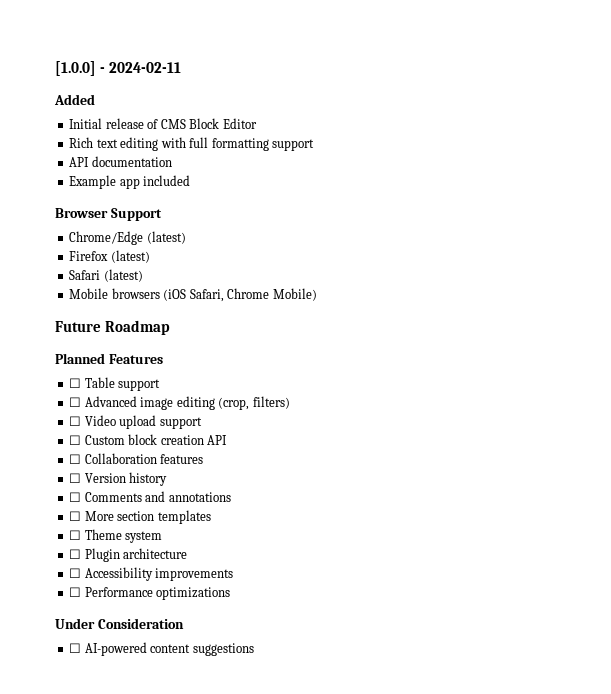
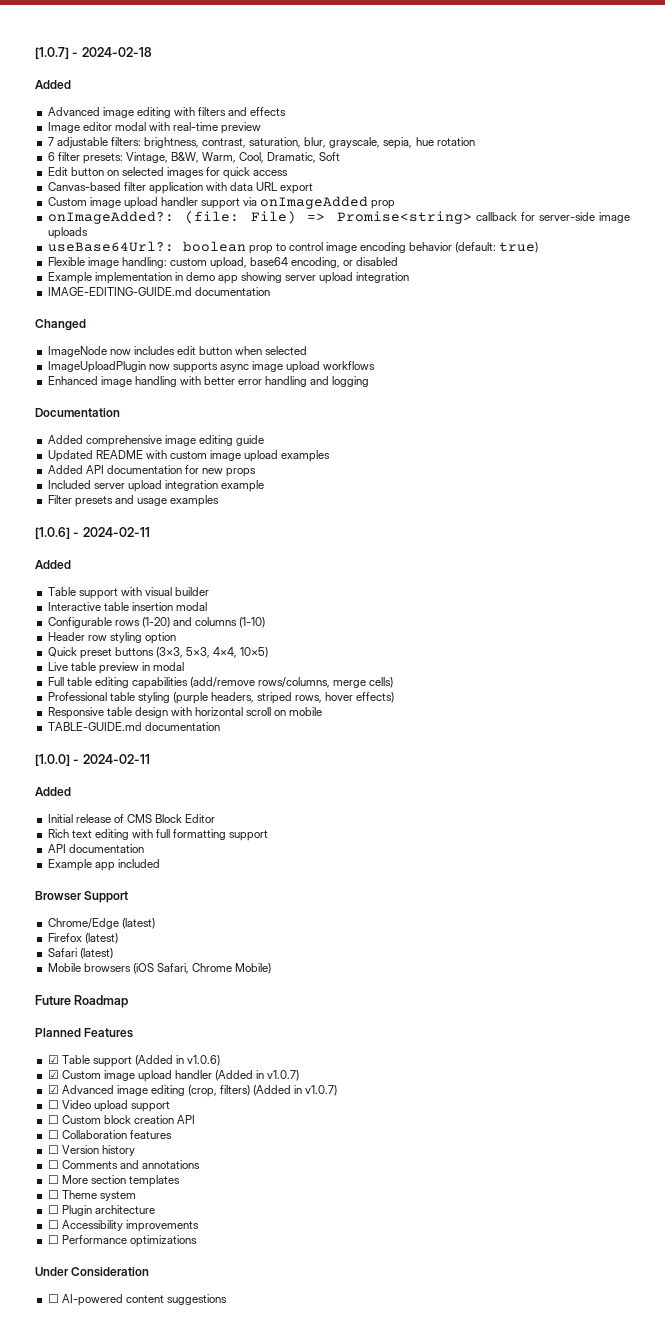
+ [1.0.7] - 2024-02-18
+ Added
+ Advanced image editing with filters and effects
+ Image editor modal with real-time preview
+ 7 adjustable filters: brightness, contrast, saturation, blur, grayscale, sepia, hue rotation
+ 6 filter presets: Vintage, B&W, Warm, Cool, Dramatic, Soft
+ Edit button on selected images for quick access
+ Canvas-based filter application with data URL export
+ Custom image upload handler support via onImageAdded prop
+ onImageAdded?: (file: File) => Promise<string> callback for server-side image uploads
+ useBase64Url?: boolean prop to control image encoding behavior (default: true)
+ Flexible image handling: custom upload, base64 encoding, or disabled
+ Example implementation in demo app showing server upload integration
+ IMAGE-EDITING-GUIDE.md documentation
+ Changed
+ ImageNode now includes edit button when selected
+ ImageUploadPlugin now supports async image upload workflows
+ Enhanced image handling with better error handling and logging
+ Documentation
+ Added comprehensive image editing guide
+ Updated README with custom image upload examples
+ Added API documentation for new props
+ Included server upload integration example
+ Filter presets and usage examples
+ [1.0.6] - 2024-02-11
+ Added
+ Table support with visual builder
+ Interactive table insertion modal
+ Configurable rows (1-20) and columns (1-10)
+ Header row styling option
+ Quick preset buttons (3×3, 5×3, 4×4, 10×5)
+ Live table preview in modal
+ Full table editing capabilities (add/remove rows/columns, merge cells)
+ Professional table styling (purple headers, striped rows, hover effects)
+ Responsive table design with horizontal scroll on mobile
+ TABLE-GUIDE.md documentation
- ☐ Table support
- ☐ Advanced image editing (crop, filters)
+ ☑ Table support (Added in v1.0.6)
+ ☑ Custom image upload handler (Added in v1.0.7)
+ ☑ Advanced image editing (crop, filters) (Added in v1.0.7)

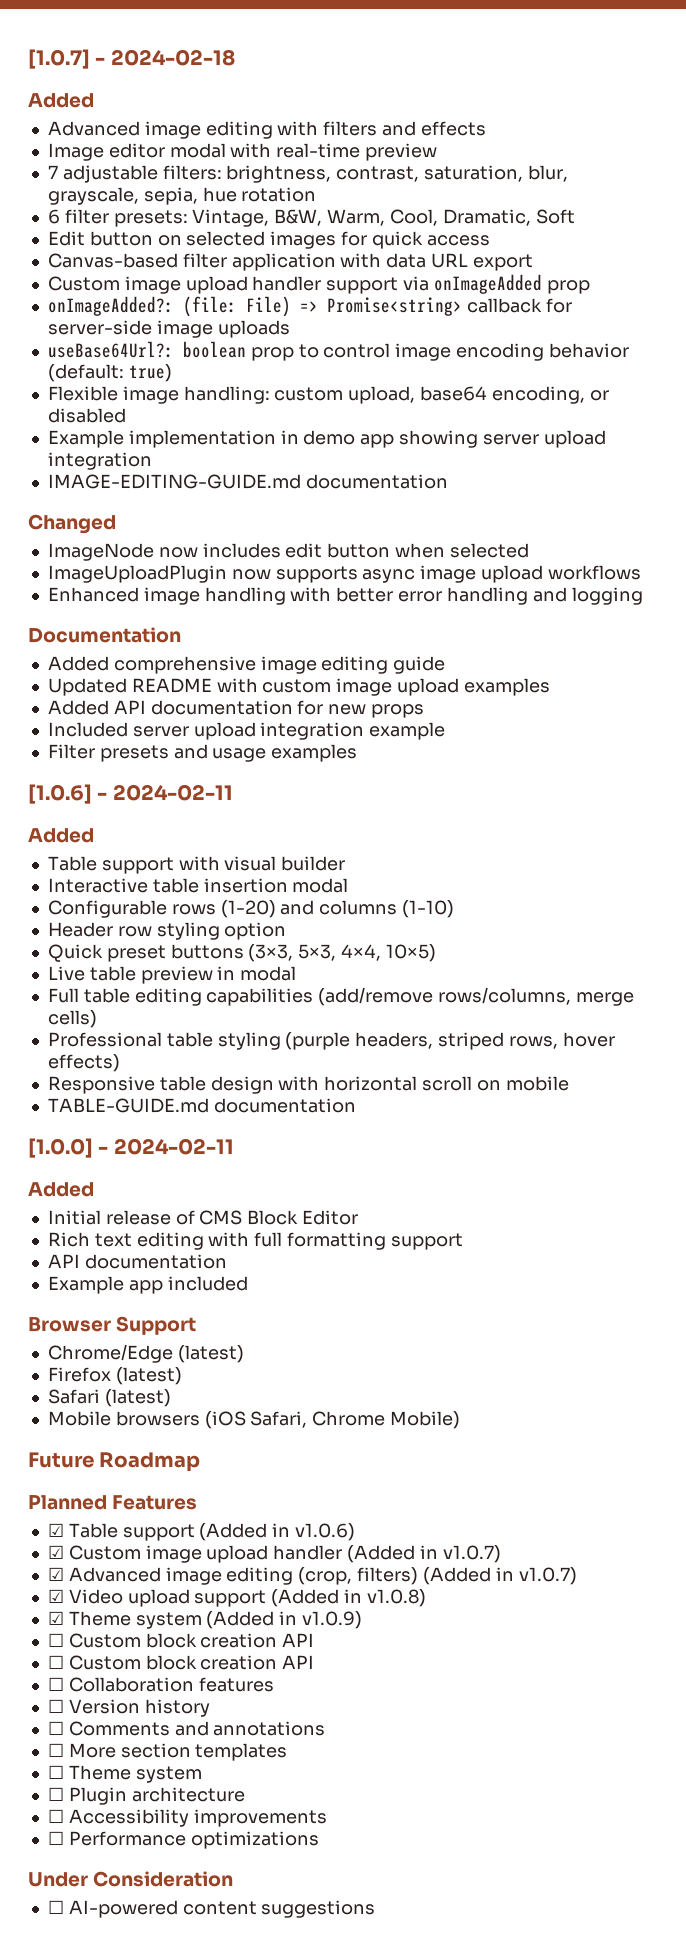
- ☐ Video upload support
+ ☑ Video upload support (Added in v1.0.8)
+ ☑ Theme system (Added in v1.0.9)
+ ☐ Custom block creation API

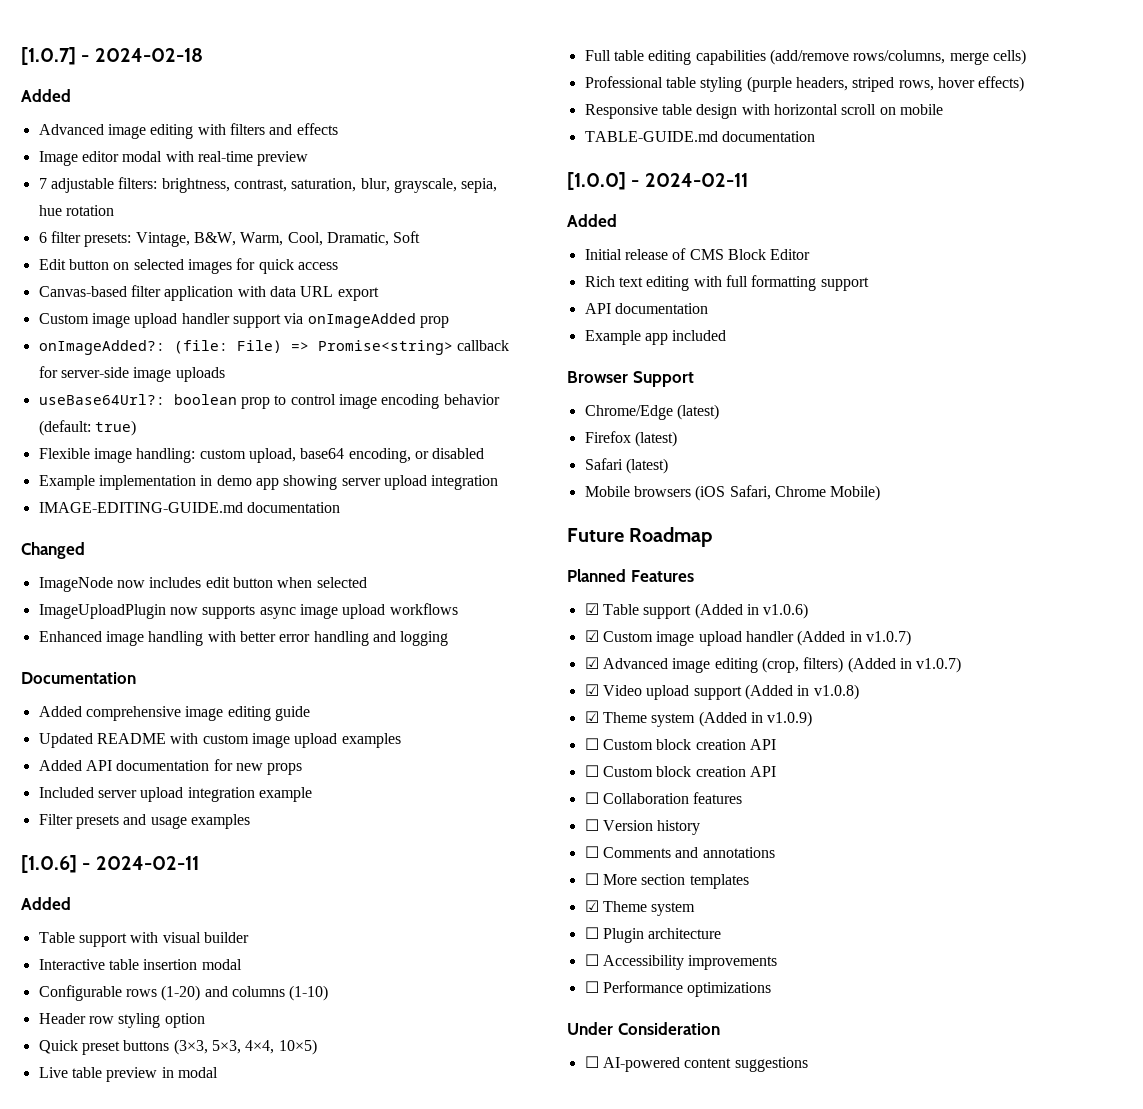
  ☐ More section templates
- ☐ Theme system
+ ☑ Theme system

